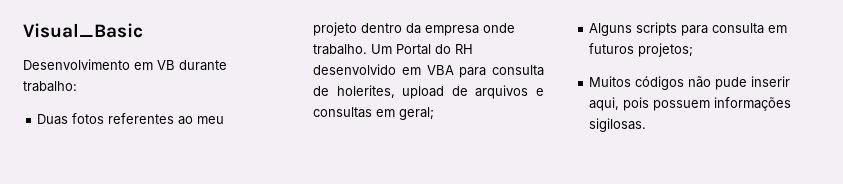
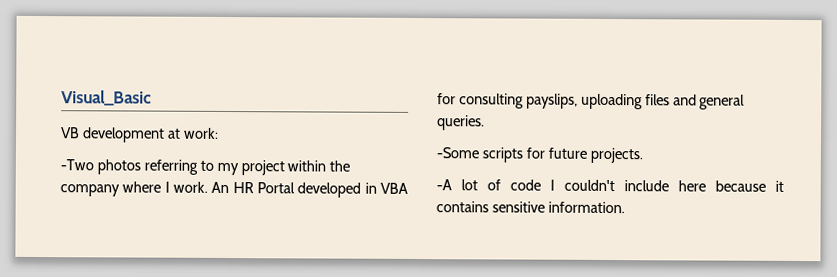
- Desenvolvimento em VB durante trabalho:
- Duas fotos referentes ao meu projeto dentro da empresa onde trabalho. Um Portal do RH desenvolvido em VBA para consulta de holerites, upload de arquivos e consultas em geral;
- Alguns scripts para consulta em futuros projetos;
- Muitos códigos não pude inserir aqui, pois possuem informações sigilosas.
+ VB development at work:
+ -Two photos referring to my project within the company where I work. An HR Portal developed in VBA for consulting payslips, uploading files and general queries.
+ -Some scripts for future projects.
+ -A lot of code I couldn't include here because it contains sensitive information.

